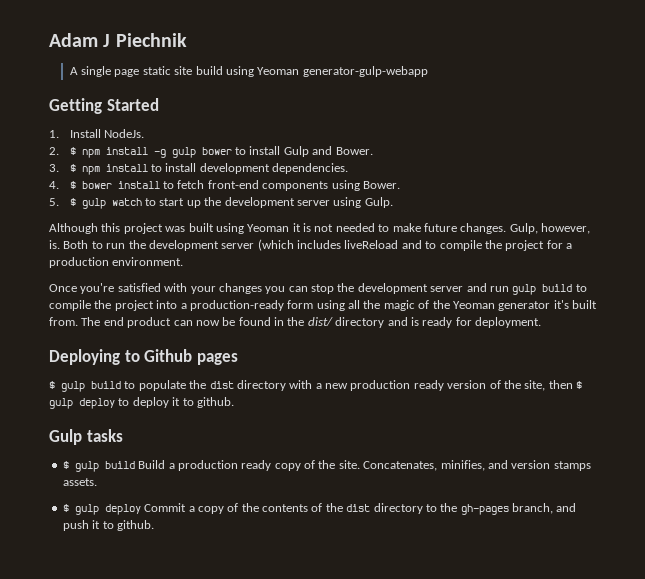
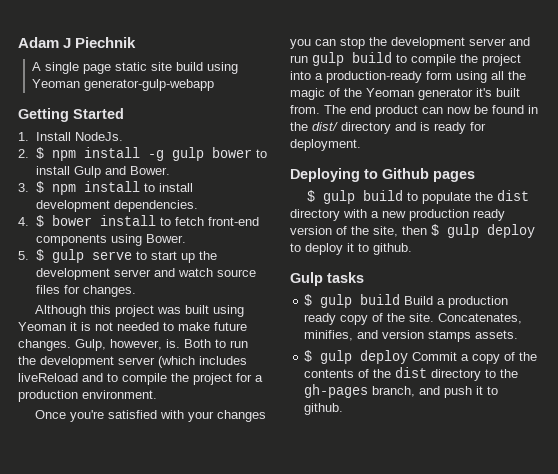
- 5. $ gulp watch to start up the development server using Gulp.
+ 5. $ gulp serve to start up the development server and watch source files for changes.

